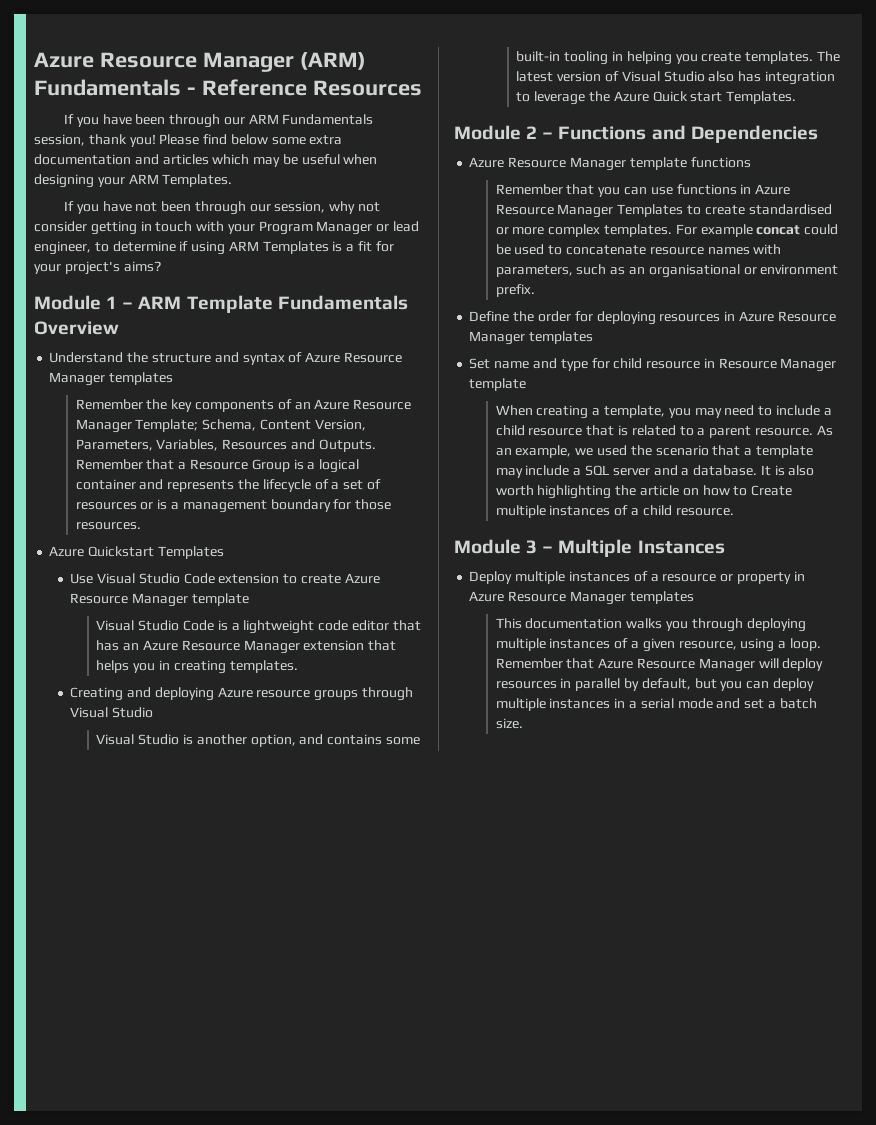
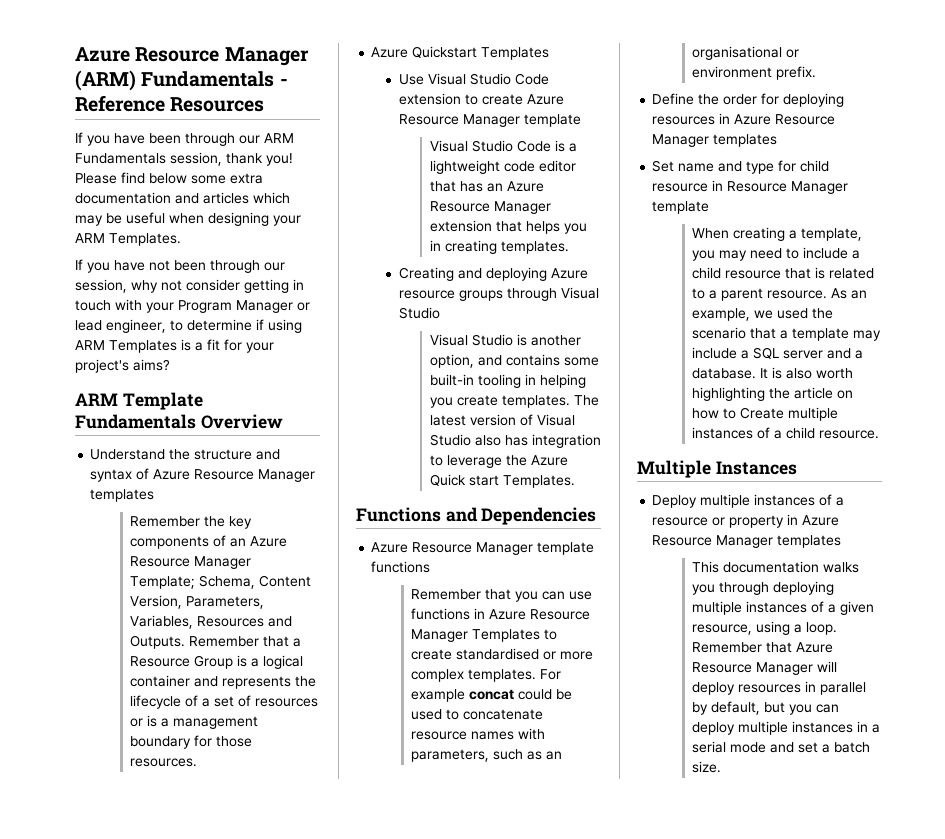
- Module 1 – ARM Template Fundamentals Overview
+ ARM Template Fundamentals Overview
- Module 2 – Functions and Dependencies
+ Functions and Dependencies
- Module 3 – Multiple Instances
+ Multiple Instances

